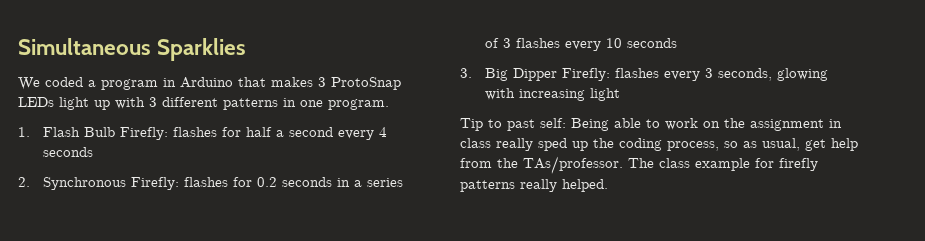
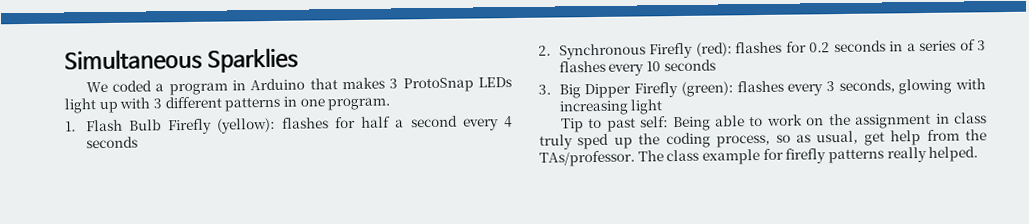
- 1. Flash Bulb Firefly: flashes for half a second every 4 seconds
+ 1. Flash Bulb Firefly (yellow): flashes for half a second every 4 seconds
- 2. Synchronous Firefly: flashes for 0.2 seconds in a series of 3 flashes every 10 seconds
+ 2. Synchronous Firefly (red): flashes for 0.2 seconds in a series of 3 flashes every 10 seconds
- 3. Big Dipper Firefly: flashes every 3 seconds, glowing with increasing light
+ 3. Big Dipper Firefly (green): flashes every 3 seconds, glowing with increasing light
- Tip to past self: Being able to work on the assignment in class really sped up the coding process, so as usual, get help from the TAs/professor.
+ Tip to past self: Being able to work on the assignment in class truly sped up the coding process, so as usual, get help from the TAs/professor.

